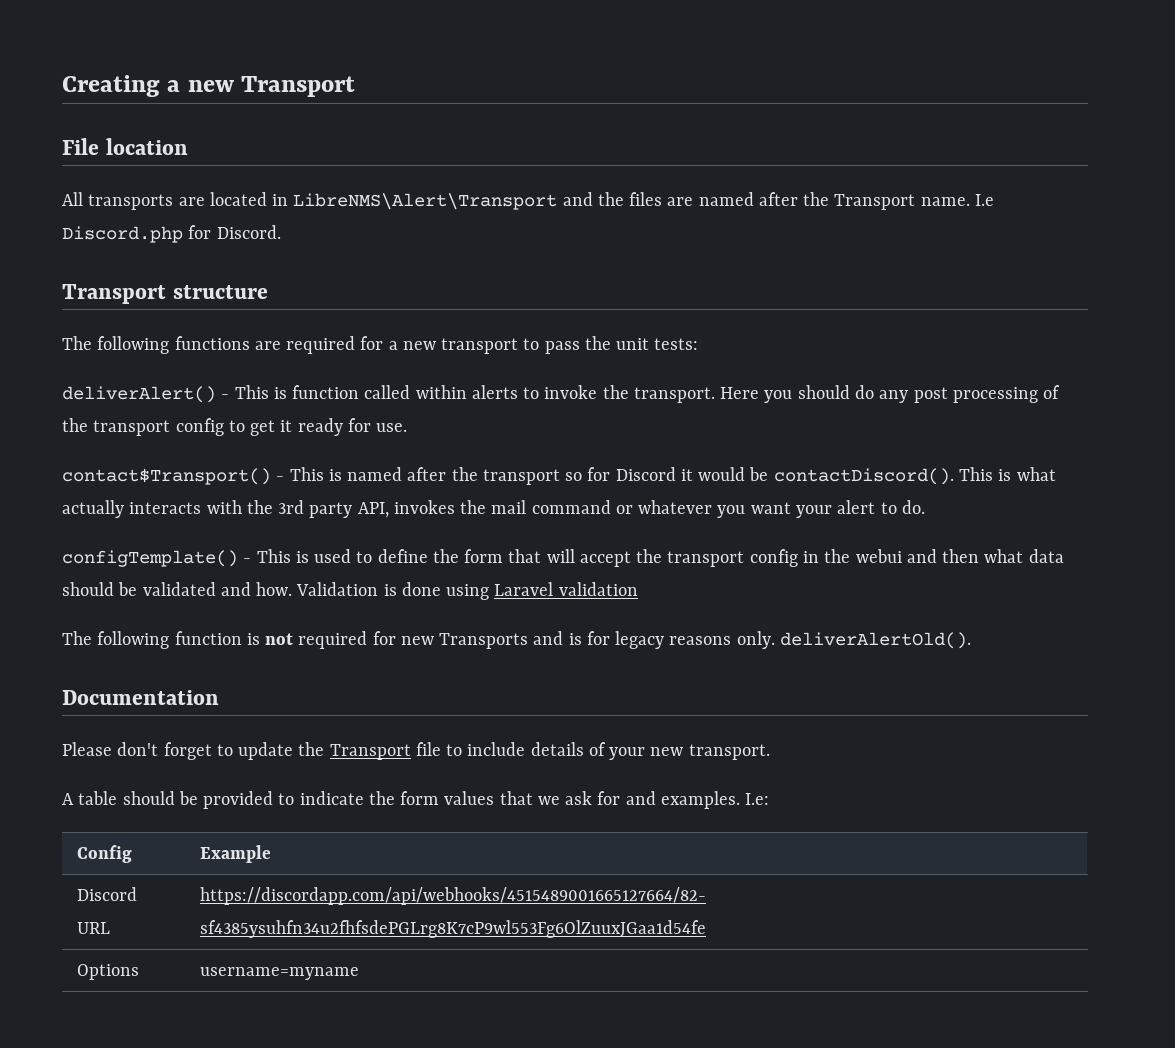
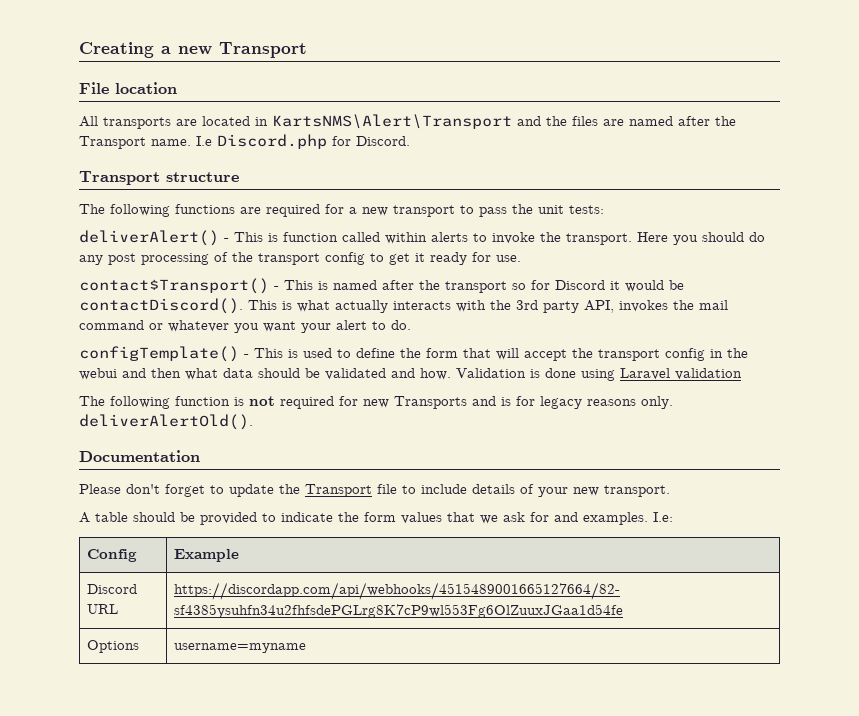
- All transports are located in LibreNMS\Alert\Transport and the files are named after the Transport name.
+ All transports are located in KartsNMS\Alert\Transport and the files are named after the Transport name.

